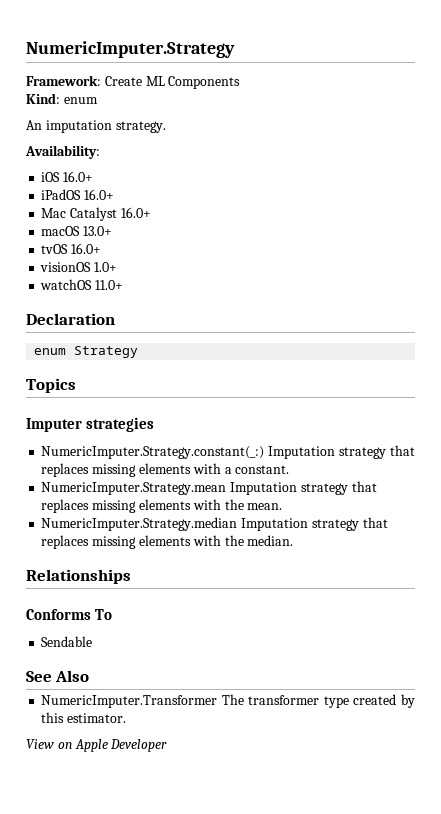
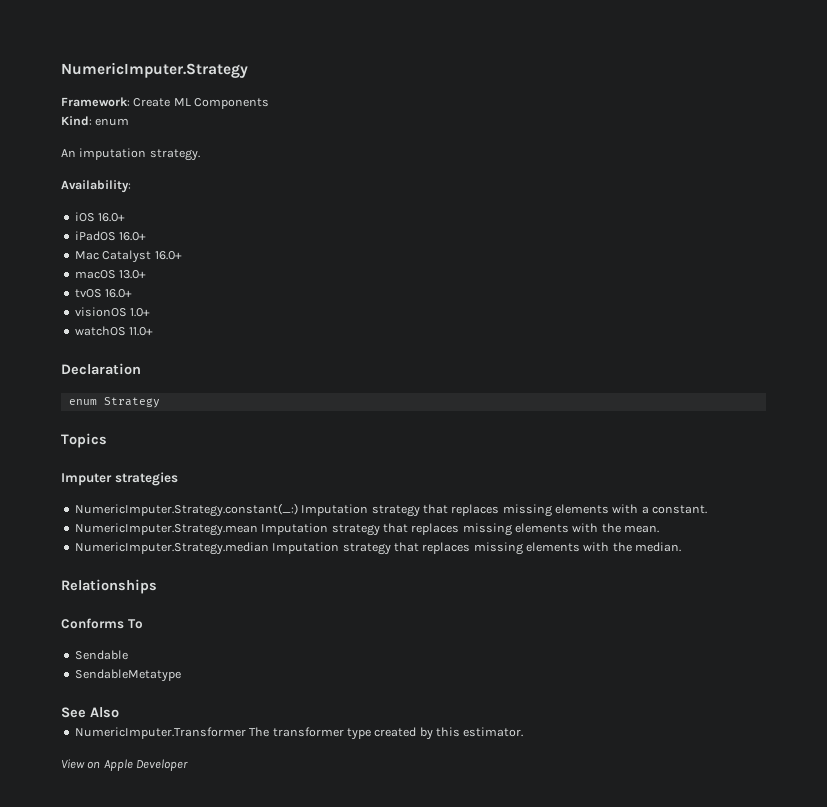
+ SendableMetatype

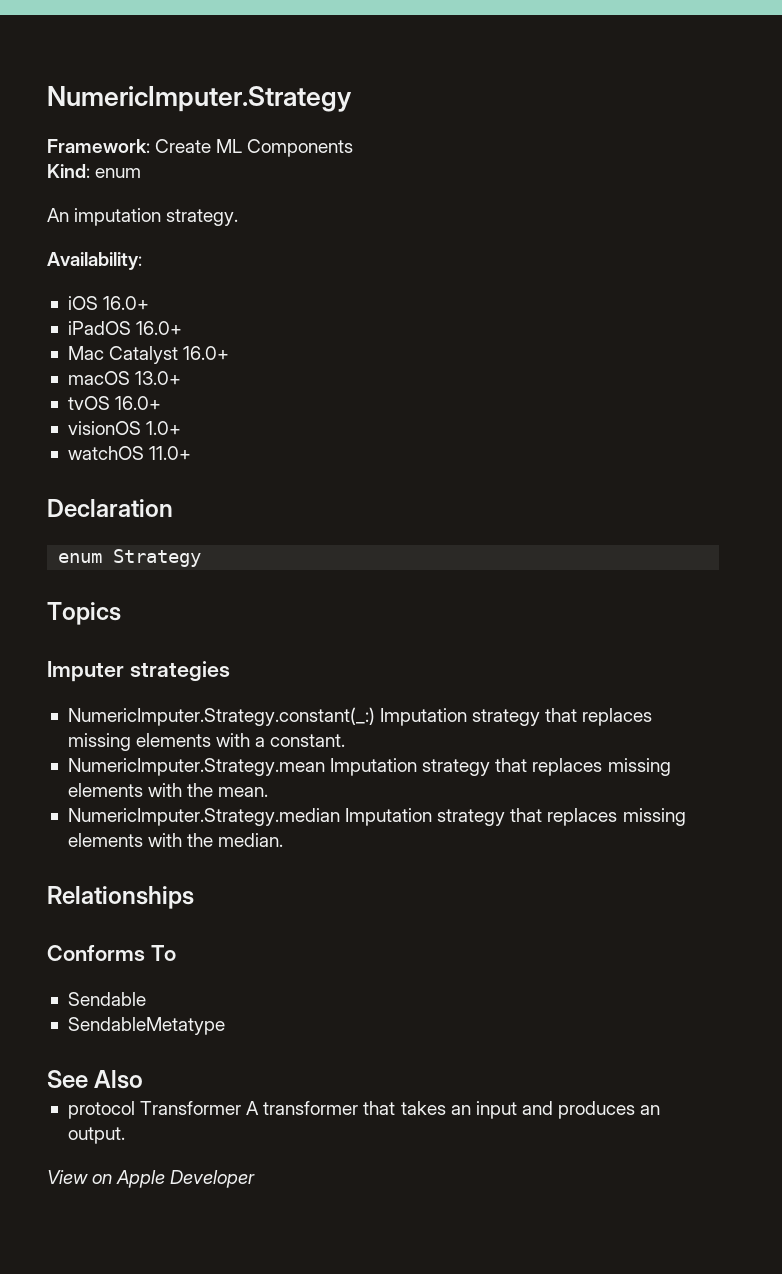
- NumericImputer.Transformer The transformer type created by this estimator.
+ protocol Transformer A transformer that takes an input and produces an output.

